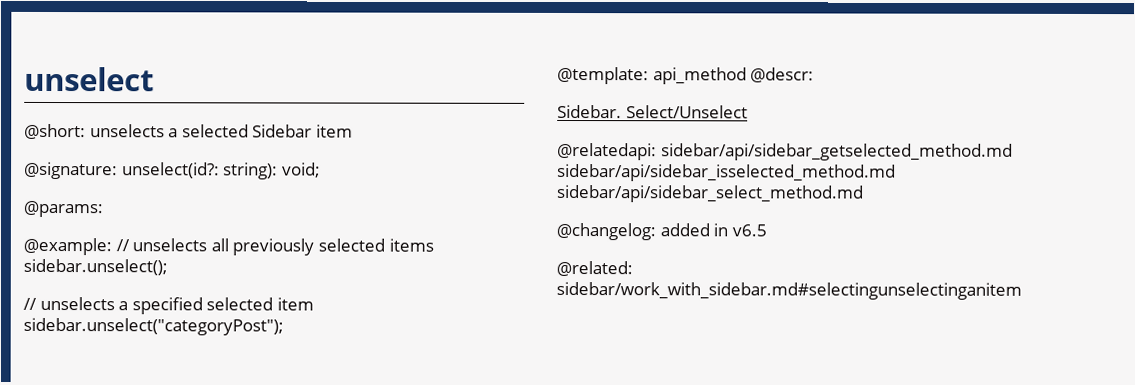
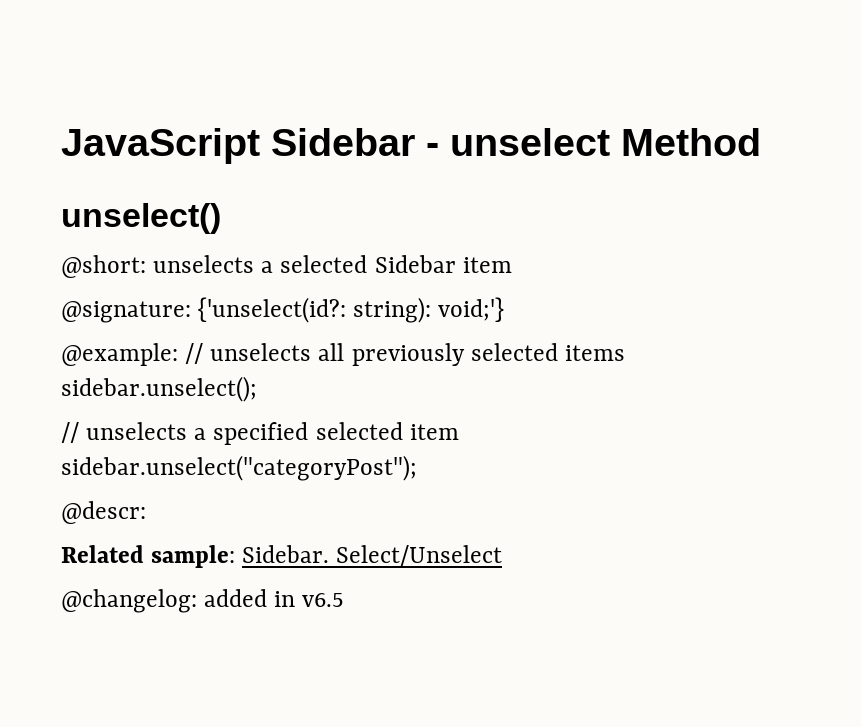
- unselect
+ JavaScript Sidebar - unselect Method
+ unselect()
- @signature: unselect(id?: string): void;
- @params:
+ @signature: {'unselect(id?: string): void;'}
- @template: api_method @descr:
+ @descr:
- Sidebar.
+ Related sample: Sidebar.
- @relatedapi: sidebar/api/sidebar_getselected_method.md sidebar/api/sidebar_isselected_method.md sidebar/api/sidebar_select_method.md
- @related: sidebar/work_with_sidebar.md#selectingunselectinganitem

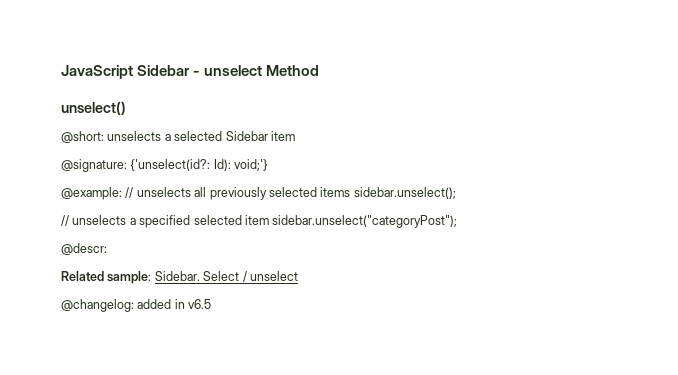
- @signature: {'unselect(id?: string): void;'}
+ @signature: {'unselect(id?: Id): void;'}
- Select/Unselect
+ Select / unselect

